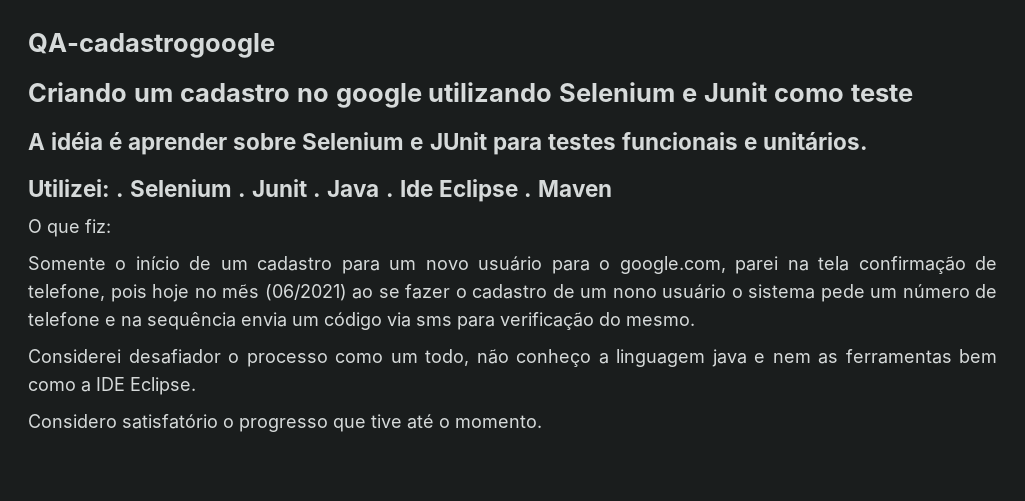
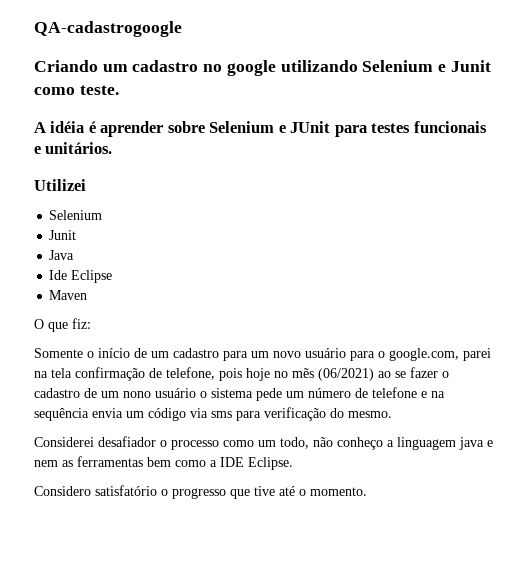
- Criando um cadastro no google utilizando Selenium e Junit como teste
+ Criando um cadastro no google utilizando Selenium e Junit como teste.
- Utilizei: . Selenium . Junit . Java . Ide Eclipse . Maven
+ Utilizei
+ Selenium
+ Junit
+ Java
+ Ide Eclipse
+ Maven

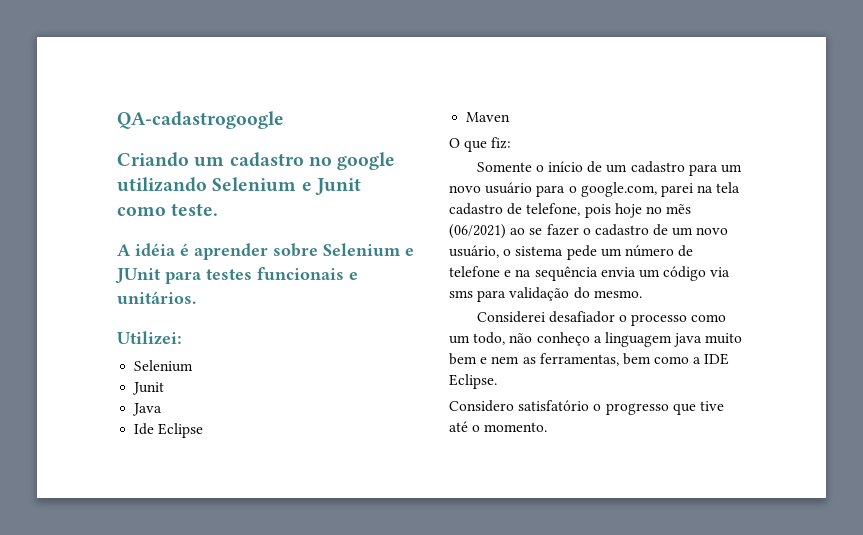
- Utilizei
+ Utilizei:
- Somente o início de um cadastro para um novo usuário para o google.com, parei na tela confirmação de telefone, pois hoje no mẽs (06/2021) ao se fazer o cadastro de um nono usuário o sistema pede um número de telefone e na sequência envia um código via sms para verificação do mesmo.
+ Somente o início de um cadastro para um novo usuário para o google.com, parei na tela cadastro de telefone, pois hoje no mẽs (06/2021) ao se fazer o cadastro de um novo usuário, o sistema pede um número de telefone e na sequência envia um código via sms para validação do mesmo.
- Considerei desafiador o processo como um todo, não conheço a linguagem java e nem as ferramentas bem como a IDE Eclipse.
+ Considerei desafiador o processo como um todo, não conheço a linguagem java muito bem e nem as ferramentas, bem como a IDE Eclipse.

